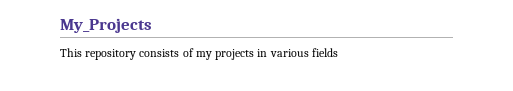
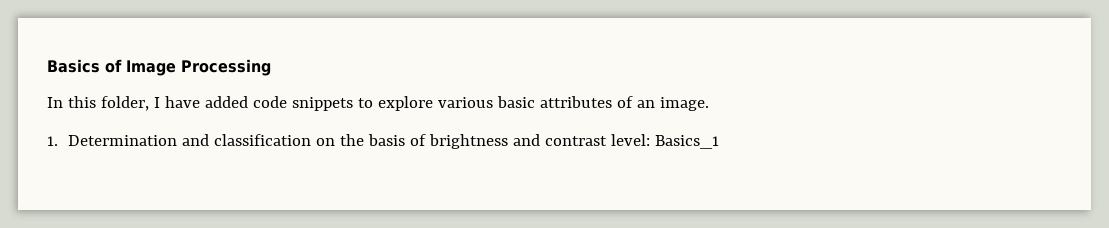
- My_Projects
- This repository consists of my projects in various fields
+ Basics of Image Processing
+ In this folder, I have added code snippets to explore various basic attributes of an image.
+ 1. Determination and classification on the basis of brightness and contrast level: Basics_1

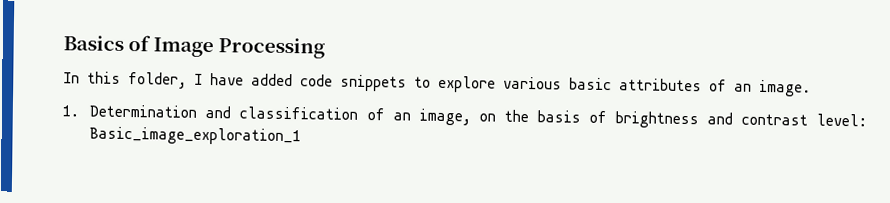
- 1. Determination and classification on the basis of brightness and contrast level: Basics_1
+ 1. Determination and classification of an image, on the basis of brightness and contrast level: Basic_image_exploration_1

